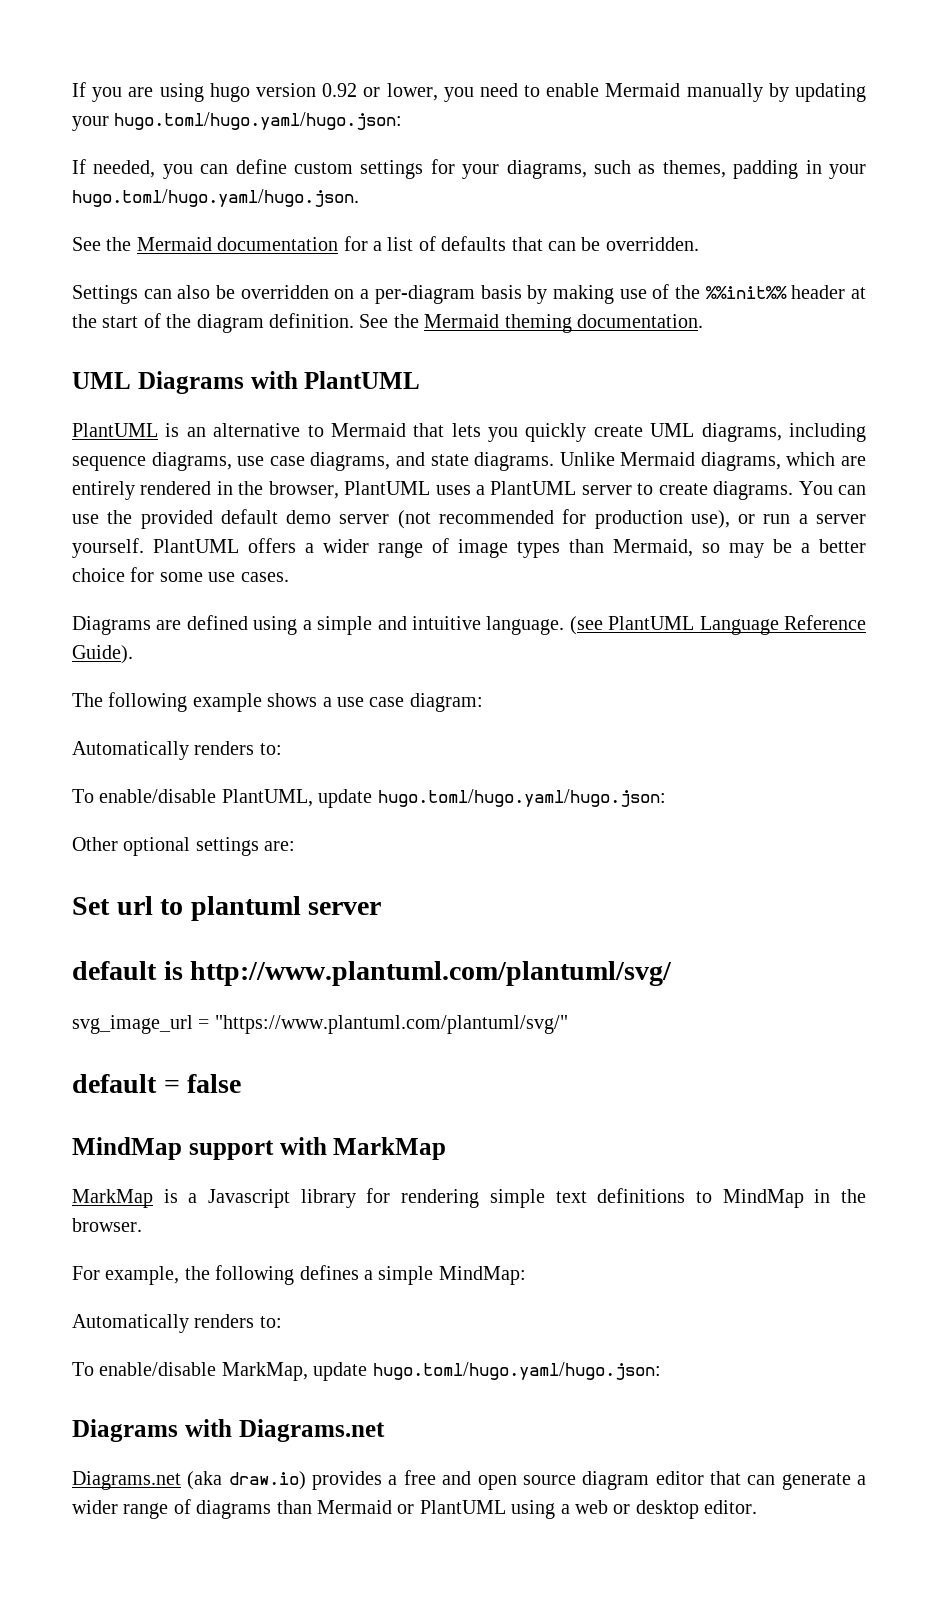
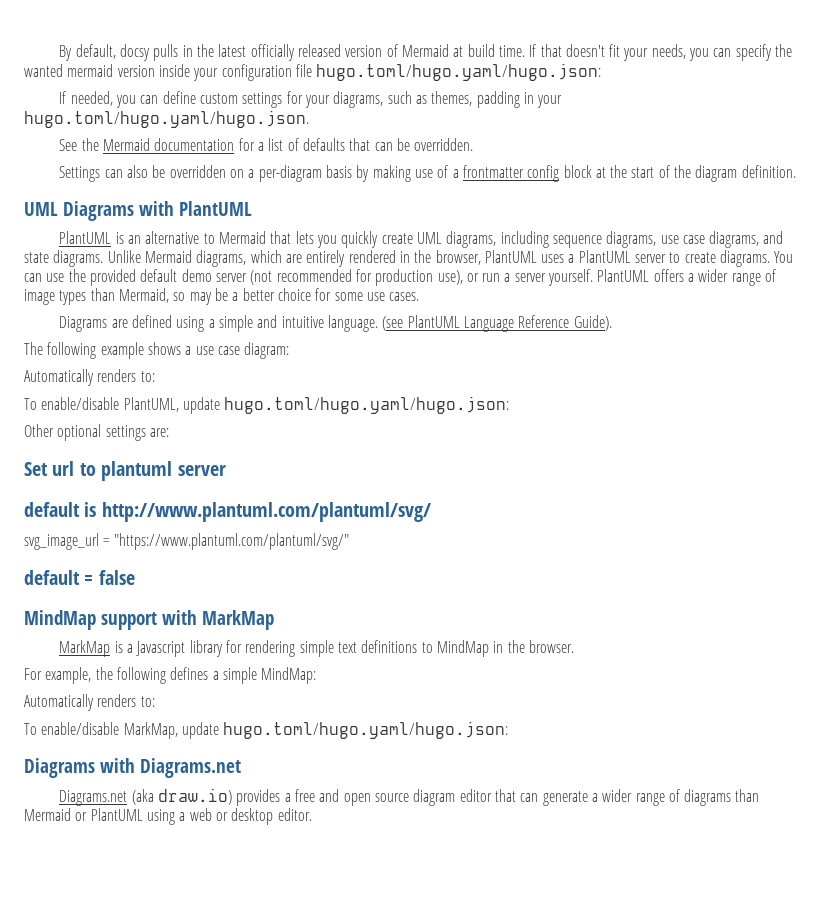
- If you are using hugo version 0.92 or lower, you need to enable Mermaid manually by updating your hugo.toml/hugo.yaml/hugo.json:
+ By default, docsy pulls in the latest officially released version of Mermaid at build time. If that doesn't fit your needs, you can specify the wanted mermaid version inside your configuration file hugo.toml/hugo.yaml/hugo.json:
- Settings can also be overridden on a per-diagram basis by making use of the %%init%% header at the start of the diagram definition. See the Mermaid theming documentation.
+ Settings can also be overridden on a per-diagram basis by making use of a frontmatter config block at the start of the diagram definition.

